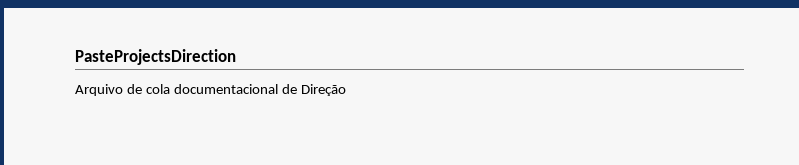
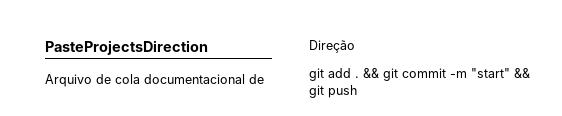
+ git add . && git commit -m "start" && git push

